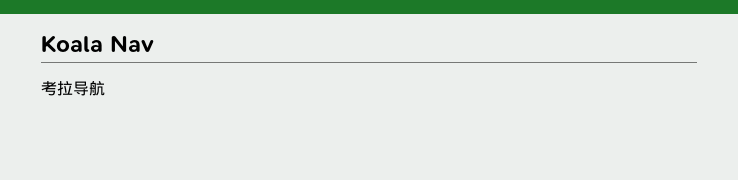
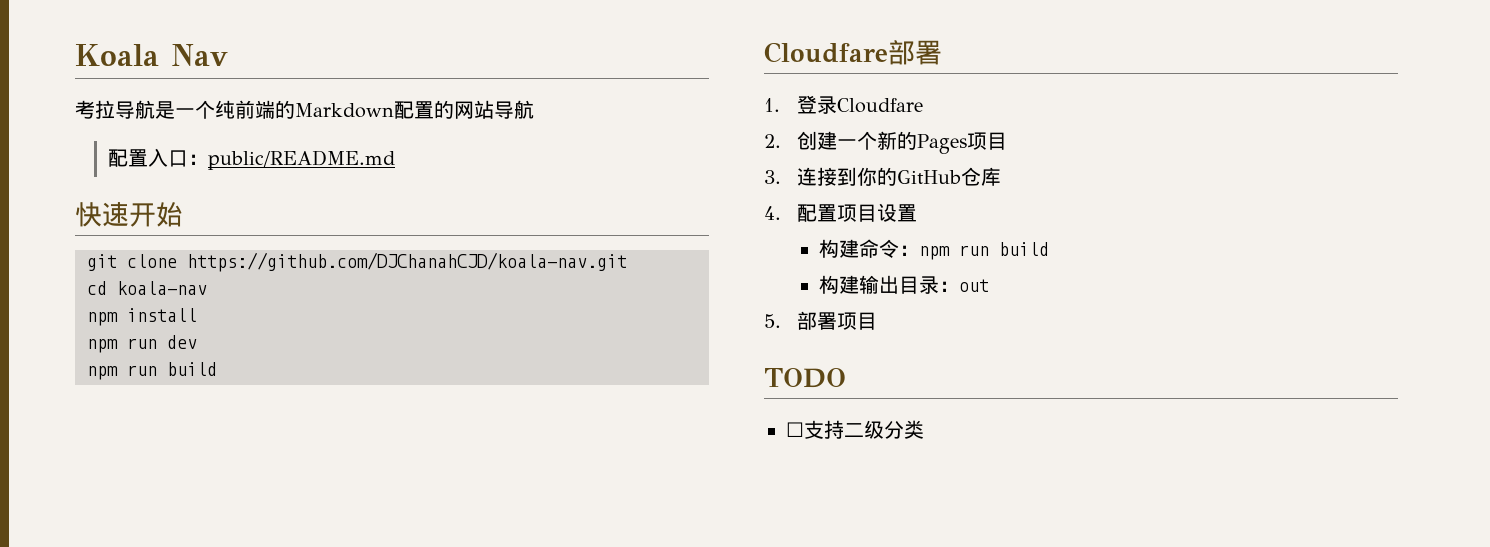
- 考拉导航
+ 考拉导航是一个纯前端的Markdown配置的网站导航
+ 配置入口：public/README.md
+ 快速开始
+ git clone https://github.com/DJChanahCJD/koala-nav.git
+ cd koala-nav
+ npm install
+ npm run dev
+ npm run build
+ Cloudfare部署
+ 1.登录Cloudfare
+ 2.创建一个新的Pages项目
+ 3.连接到你的GitHub仓库
+ 4.配置项目设置
+ 构建命令：npm run build
+ 构建输出目录：out
+ 5.部署项目
+ TODO
+ ☐支持二级分类

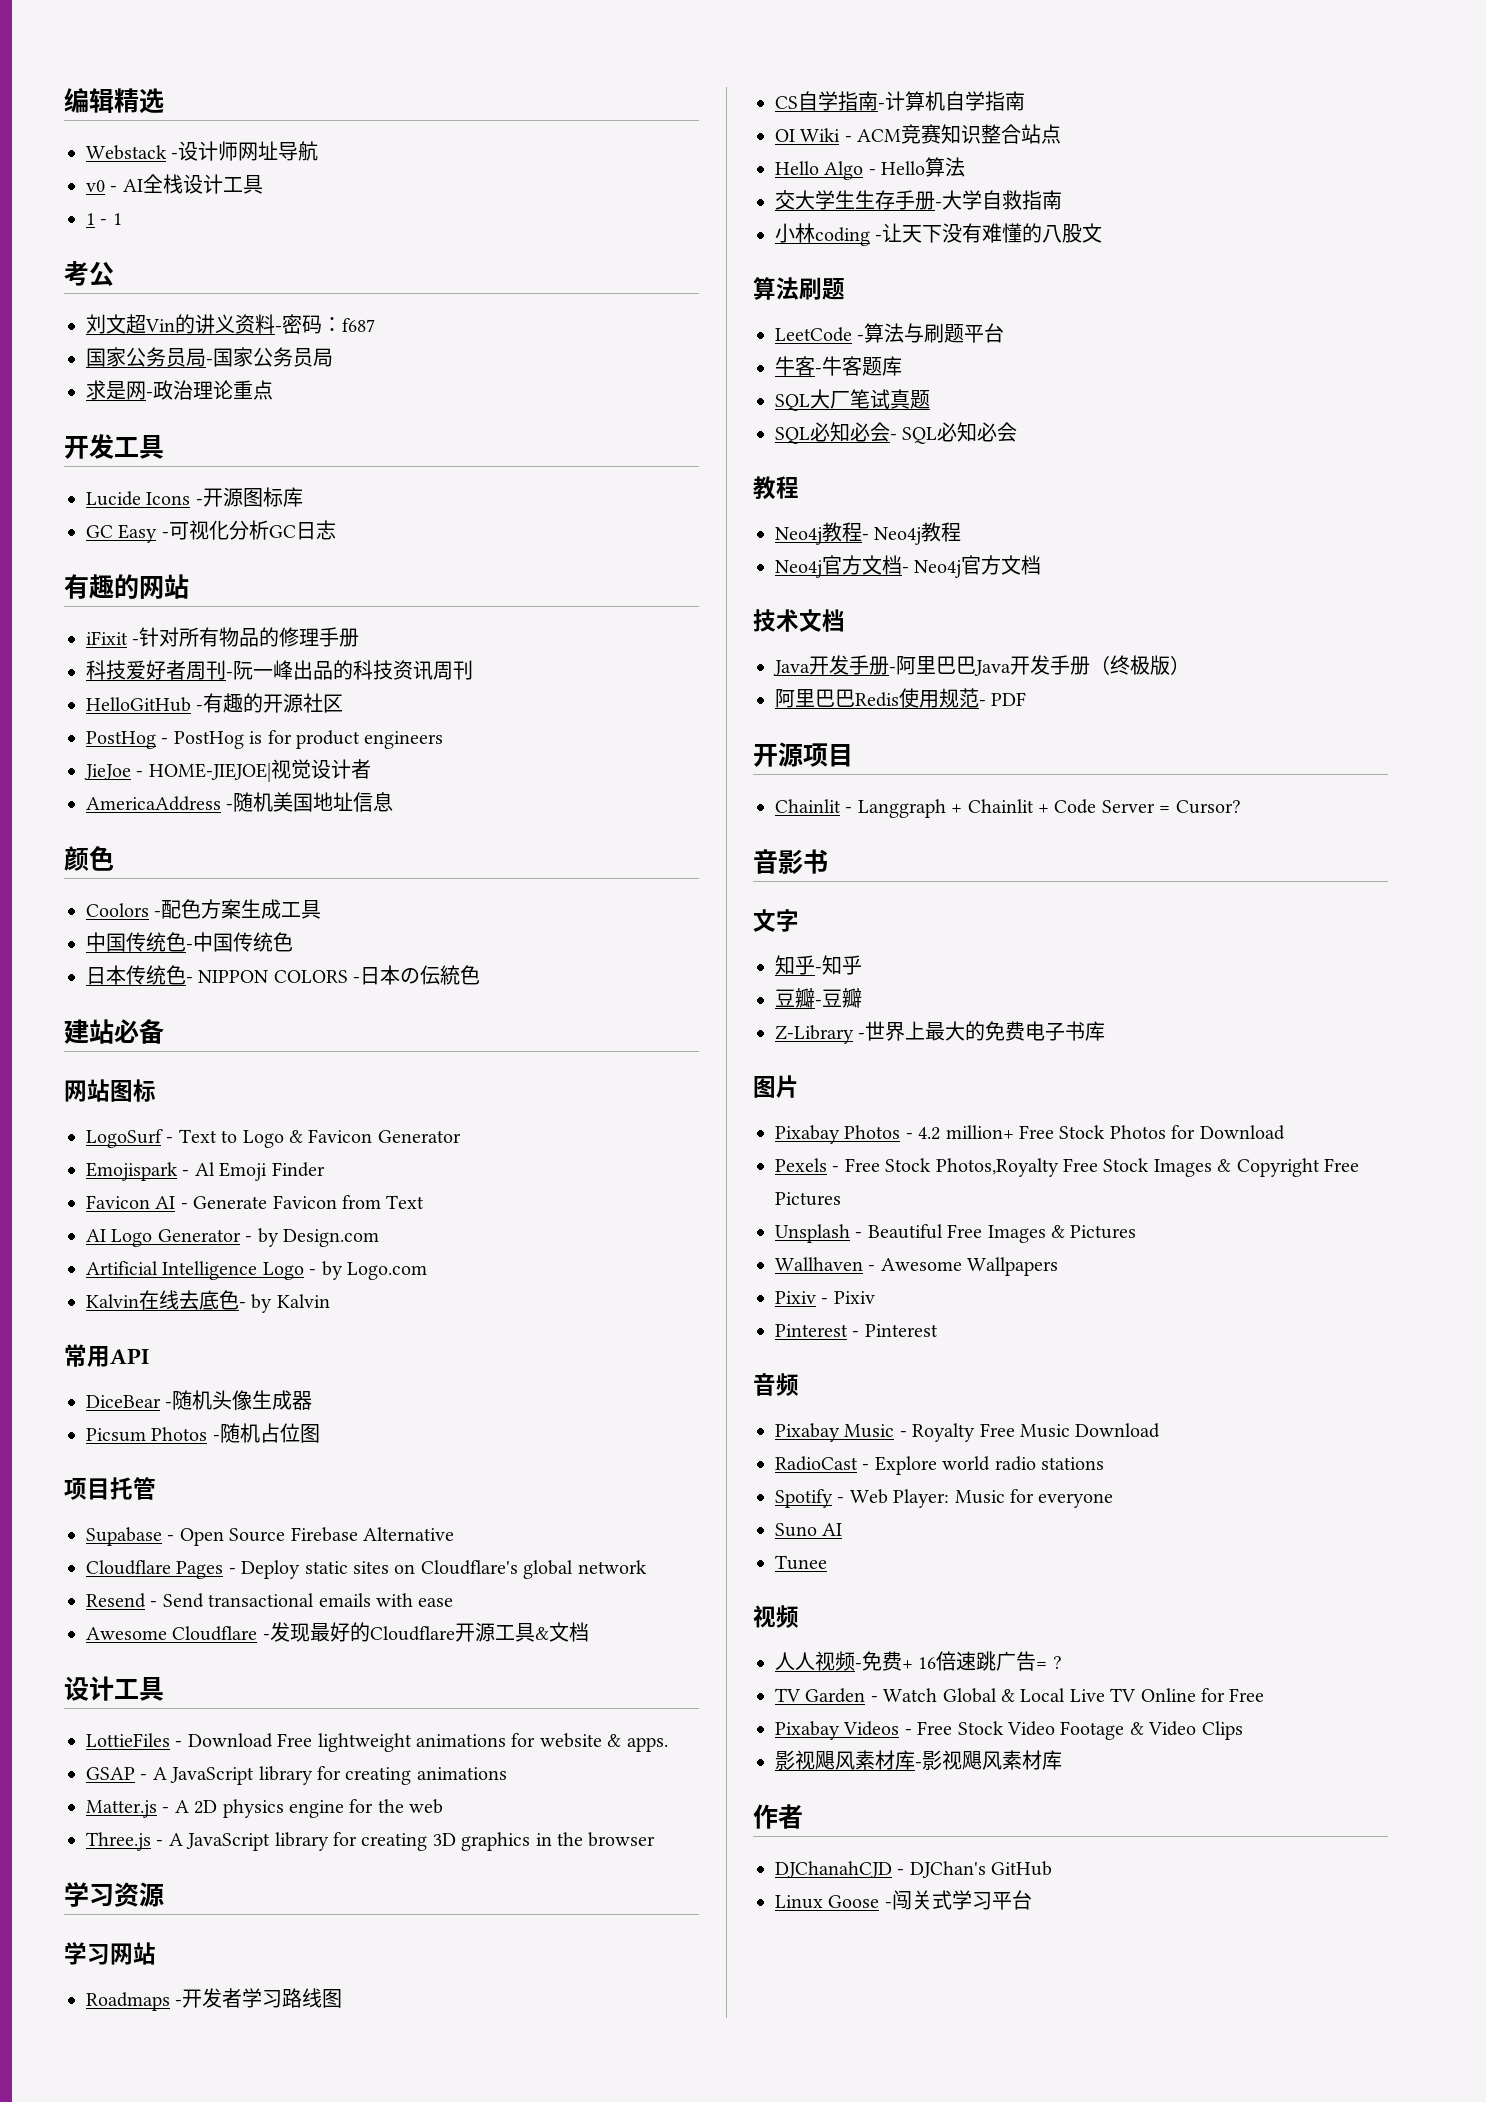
- Koala Nav
- 考拉导航是一个纯前端的Markdown配置的网站导航
- 配置入口：public/README.md
- 快速开始
- git clone https://github.com/DJChanahCJD/koala-nav.git
- cd koala-nav
- npm install
- npm run dev
- npm run build
- Cloudfare部署
- 1.登录Cloudfare
- 2.创建一个新的Pages项目
- 3.连接到你的GitHub仓库
- 4.配置项目设置
- 构建命令：npm run build
- 构建输出目录：out
- 5.部署项目
- TODO
- ☐支持二级分类
+ 编辑精选
+ Webstack -设计师网址导航
+ v0 - AI全栈设计工具
+ 1 - 1
+ 考公
+ 刘文超Vin的讲义资料-密码：f687
+ 国家公务员局-国家公务员局
+ 求是网-政治理论重点
+ 开发工具
+ Lucide Icons -开源图标库
+ GC Easy -可视化分析GC日志
+ 有趣的网站
+ iFixit -针对所有物品的修理手册
+ 科技爱好者周刊-阮一峰出品的科技资讯周刊
+ HelloGitHub -有趣的开源社区
+ PostHog - PostHog is for product engineers
+ JieJoe - HOME-JIEJOE|视觉设计者
+ AmericaAddress -随机美国地址信息
+ 颜色
+ Coolors -配色方案生成工具
+ 中国传统色-中国传统色
+ 日本传统色- NIPPON COLORS -日本の伝統色
+ 建站必备
+ 网站图标
+ LogoSurf - Text to Logo & Favicon Generator
+ Emojispark - Al Emoji Finder
+ Favicon AI - Generate Favicon from Text
+ AI Logo Generator - by Design.com
+ Artificial Intelligence Logo - by Logo.com
+ Kalvin在线去底色- by Kalvin
+ 常用API
+ DiceBear -随机头像生成器
+ Picsum Photos -随机占位图
+ 项目托管
+ Supabase - Open Source Firebase Alternative
+ Cloudflare Pages - Deploy static sites on Cloudflare's global network
+ Resend - Send transactional emails with ease
+ Awesome Cloudflare -发现最好的Cloudflare开源工具&文档
+ 设计工具
+ LottieFiles - Download Free lightweight animations for website & apps.
+ GSAP - A JavaScript library for creating animations
+ Matter.js - A 2D physics engine for the web
+ Three.js - A JavaScript library for creating 3D graphics in the browser
+ 学习资源
+ 学习网站
+ Roadmaps -开发者学习路线图
+ CS自学指南-计算机自学指南
+ OI Wiki - ACM竞赛知识整合站点
+ Hello Algo - Hello算法
+ 交大学生生存手册-大学自救指南
+ 小林coding -让天下没有难懂的八股文
+ 算法刷题
+ LeetCode -算法与刷题平台
+ 牛客-牛客题库
+ SQL大厂笔试真题
+ SQL必知必会- SQL必知必会
+ 教程
+ Neo4j教程- Neo4j教程
+ Neo4j官方文档- Neo4j官方文档
+ 技术文档
+ Java开发手册-阿里巴巴Java开发手册（终极版）
+ 阿里巴巴Redis使用规范- PDF
+ 开源项目
+ Chainlit - Langgraph + Chainlit + Code Server = Cursor?
+ 音影书
+ 文字
+ 知乎-知乎
+ 豆瓣-豆瓣
+ Z-Library -世界上最大的免费电子书库
+ 图片
+ Pixabay Photos - 4.2 million+ Free Stock Photos for Download
+ Pexels - Free Stock Photos,Royalty Free Stock Images & Copyright Free Pictures
+ Unsplash - Beautiful Free Images & Pictures
+ Wallhaven - Awesome Wallpapers
+ Pixiv - Pixiv
+ Pinterest - Pinterest
+ 音频
+ Pixabay Music - Royalty Free Music Download
+ RadioCast - Explore world radio stations
+ Spotify - Web Player: Music for everyone
+ Suno AI
+ Tunee
+ 视频
+ 人人视频-免费+ 16倍速跳广告= ?
+ TV Garden - Watch Global & Local Live TV Online for Free
+ Pixabay Videos - Free Stock Video Footage & Video Clips
+ 影视飓风素材库-影视飓风素材库
+ 作者
+ DJChanahCJD - DJChan's GitHub
+ Linux Goose -闯关式学习平台

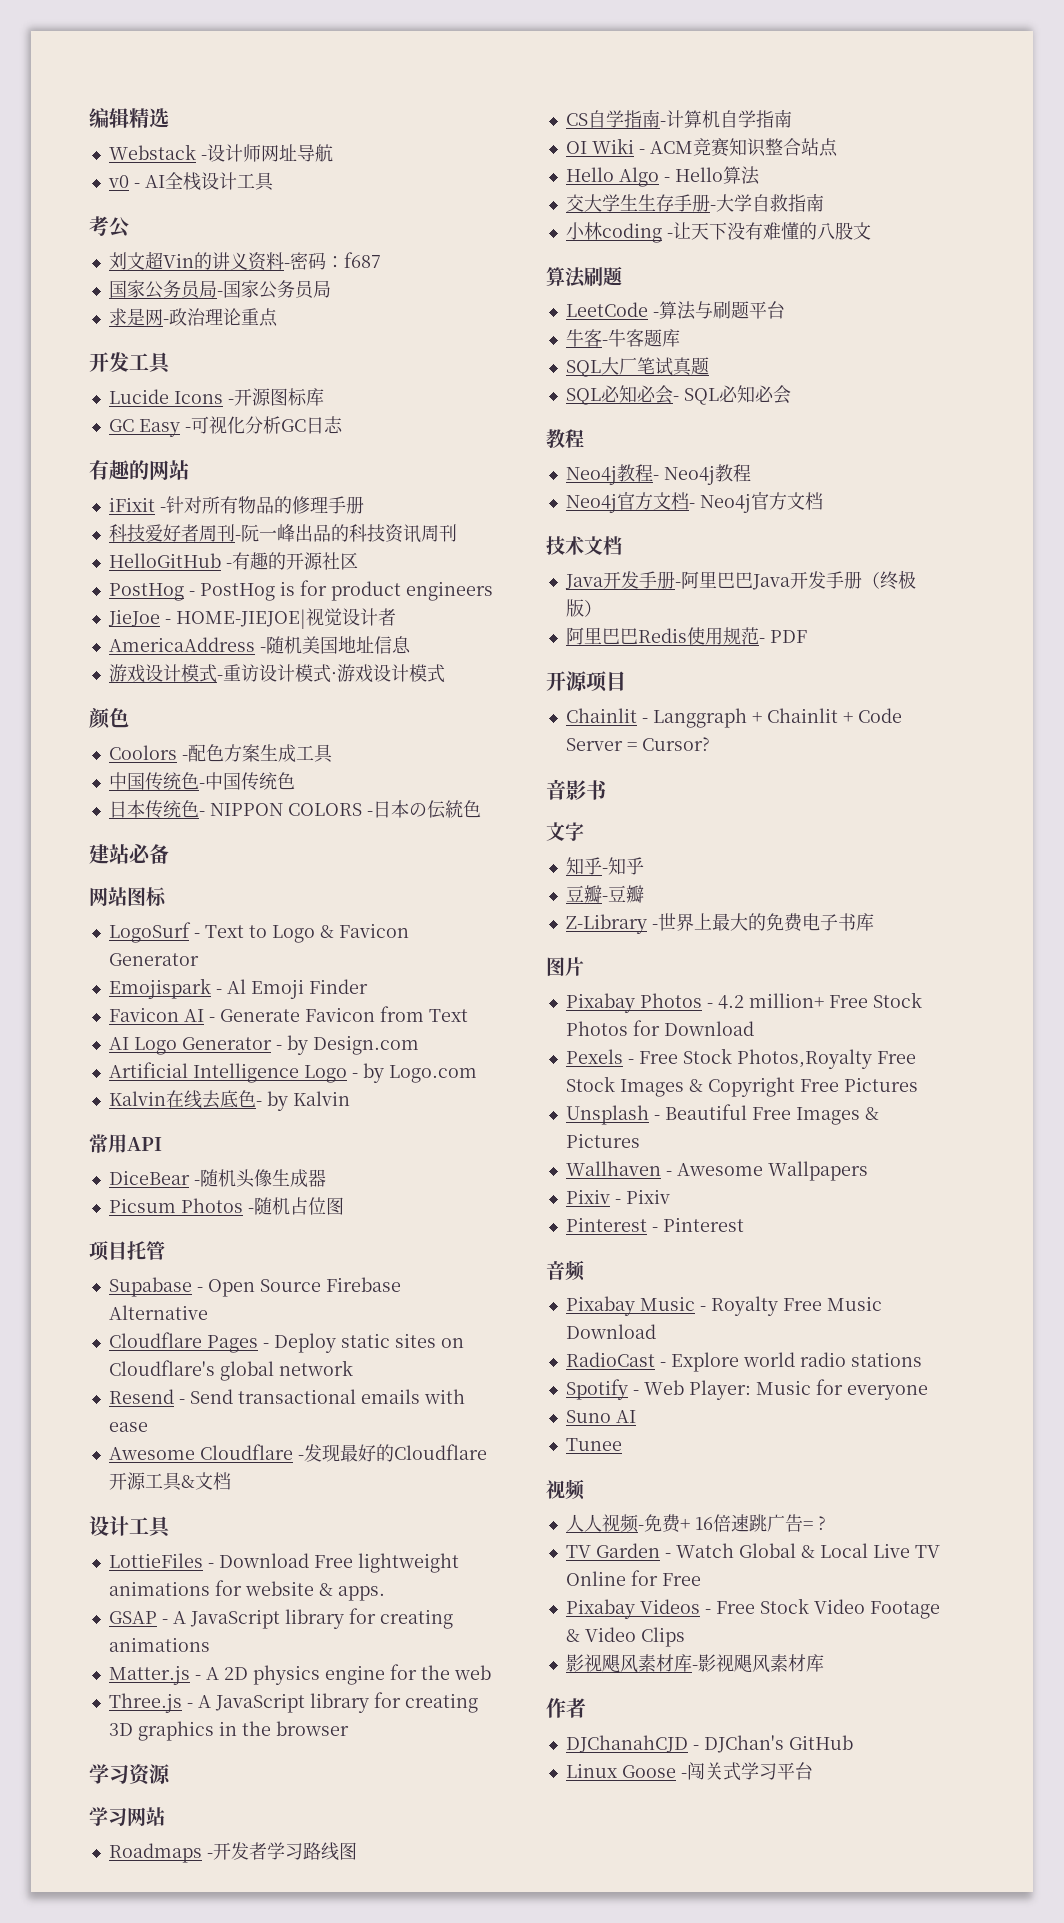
- 1 - 1
+ 游戏设计模式-重访设计模式·游戏设计模式

